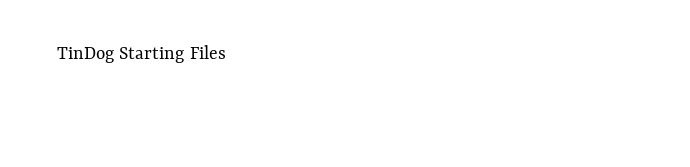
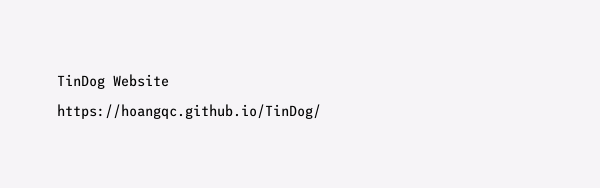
- TinDog Starting Files
+ TinDog Website
+ https://hoangqc.github.io/TinDog/

